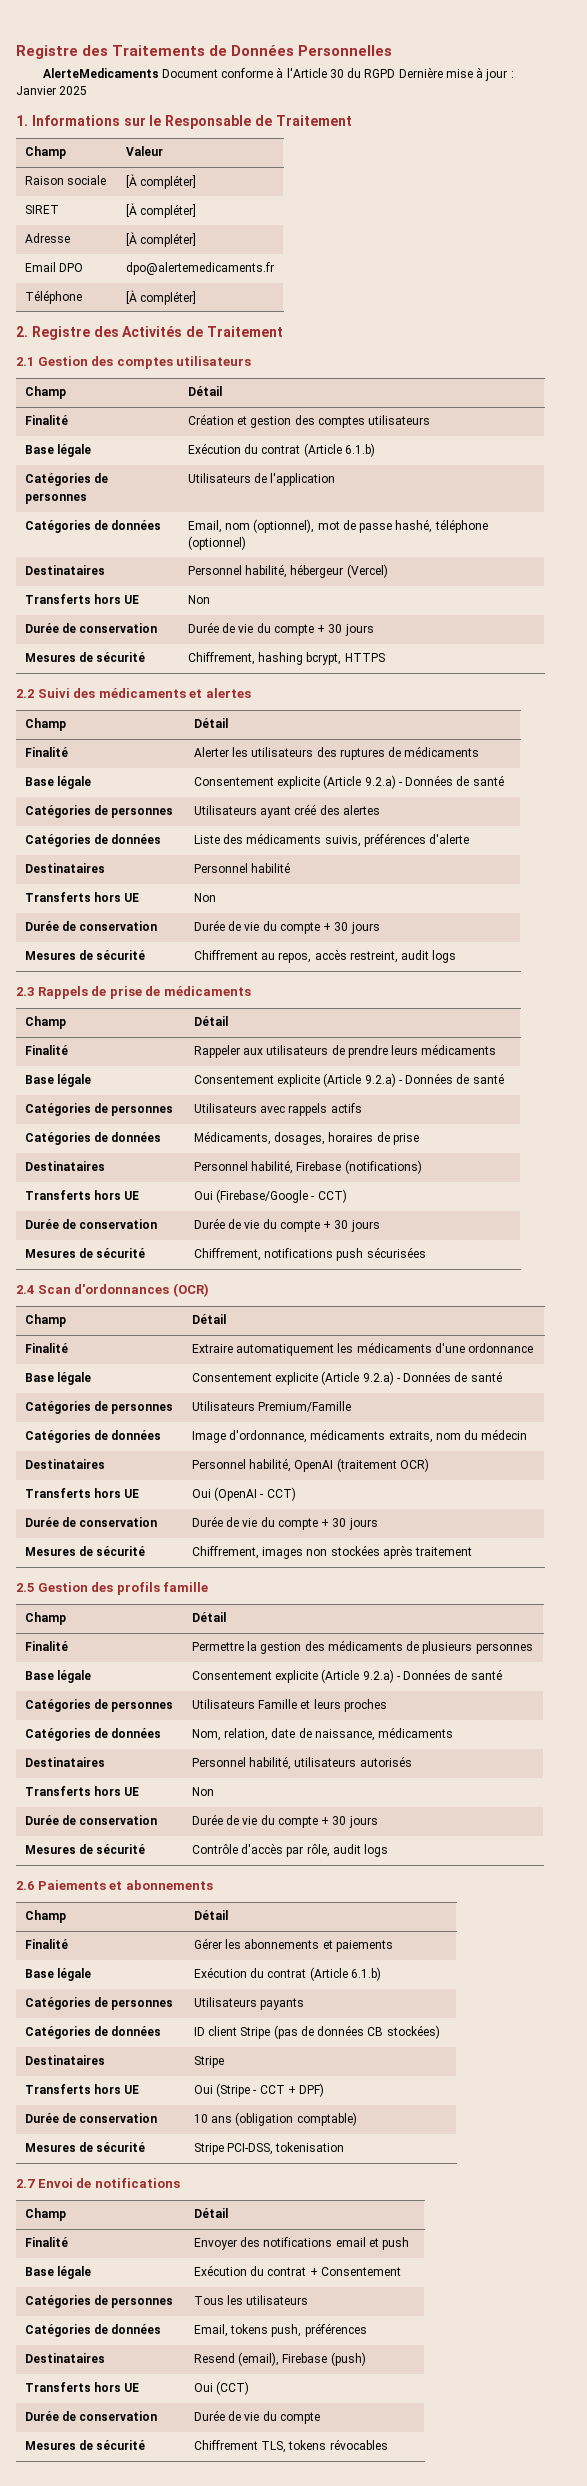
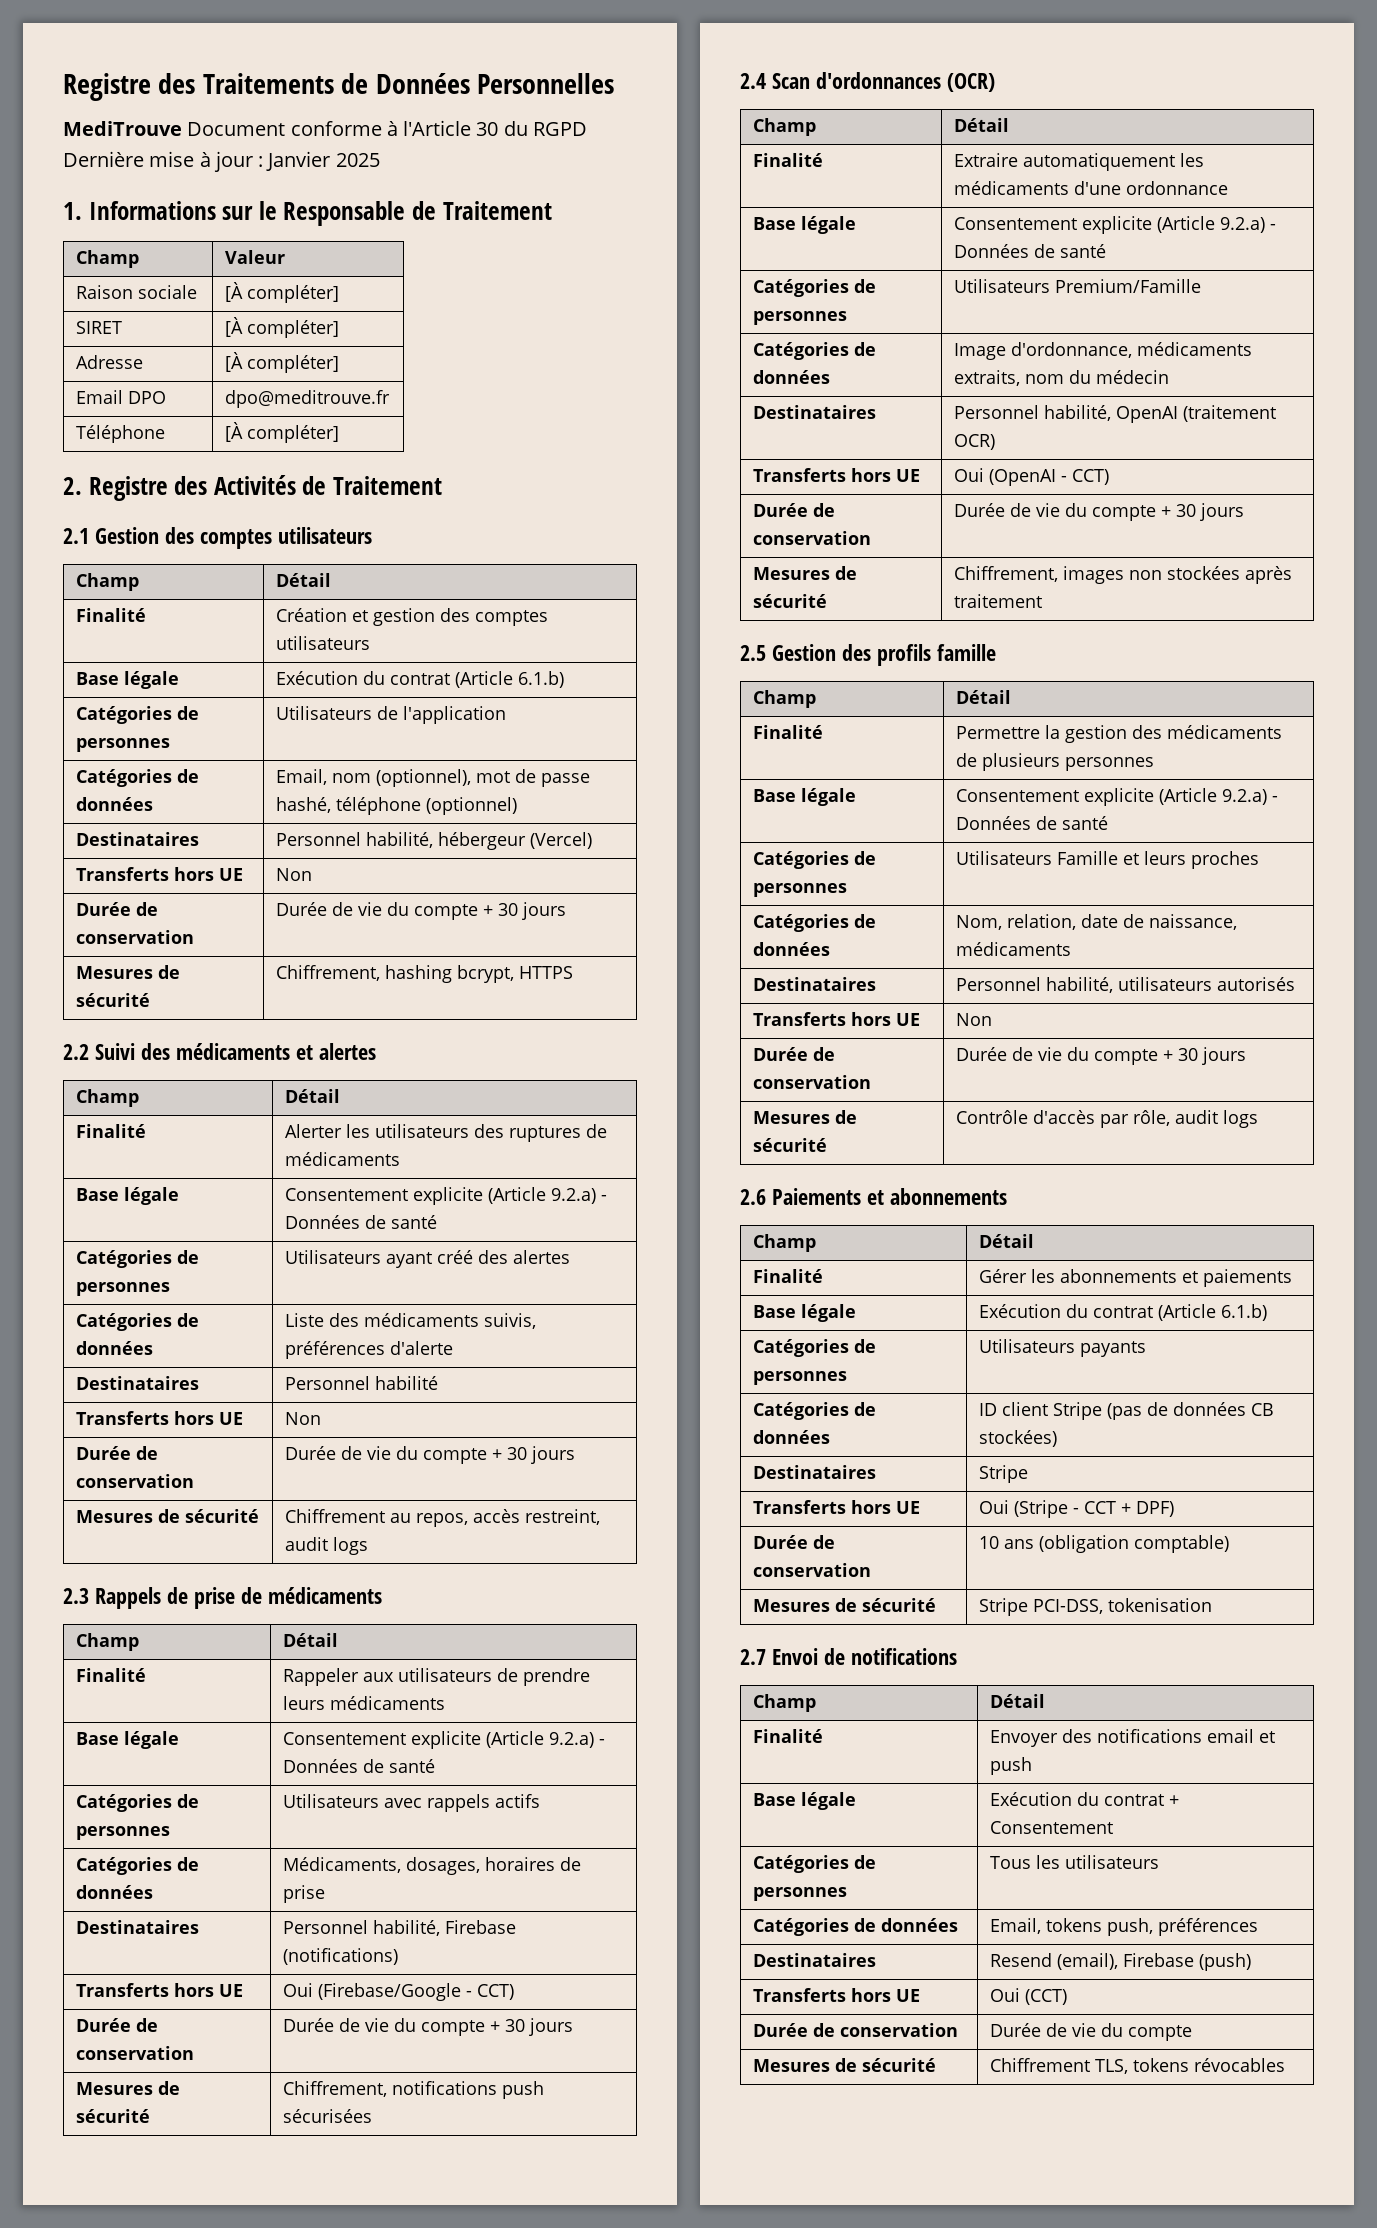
- AlerteMedicaments Document conforme à l'Article 30 du RGPD Dernière mise à jour : Janvier 2025
+ MediTrouve Document conforme à l'Article 30 du RGPD Dernière mise à jour : Janvier 2025
- Email DPO | dpo@alertemedicaments.fr
+ Email DPO | dpo@meditrouve.fr

